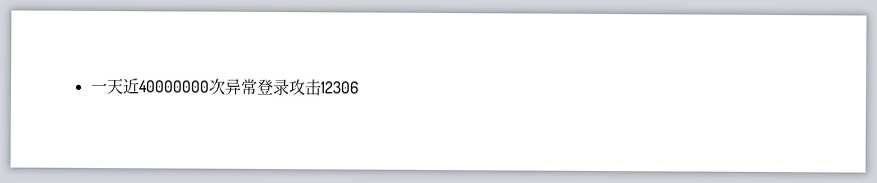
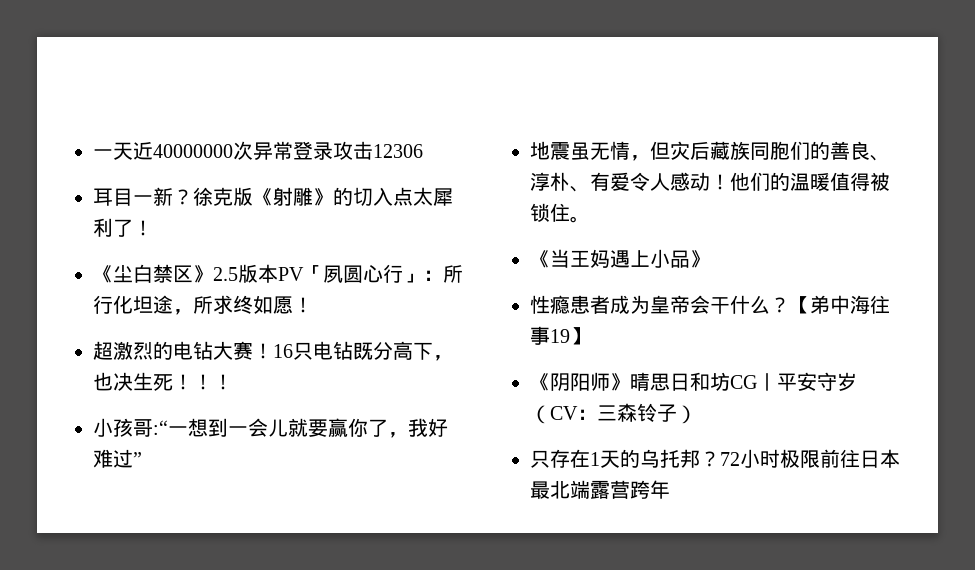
+ 耳目一新？徐克版《射雕》的切入点太犀利了！
+ 《尘白禁区》2.5版本PV「夙圆心行」：所行化坦途，所求终如愿！
+ 超激烈的电钻大赛！16只电钻既分高下，也决生死！！！
+ 小孩哥:“一想到一会儿就要赢你了，我好难过”
+ 地震虽无情，但灾后藏族同胞们的善良、淳朴、有爱令人感动！他们的温暖值得被锁住。
+ 《当王妈遇上小品》
+ 性瘾患者成为皇帝会干什么？【弟中海往事19】
+ 《阴阳师》晴思日和坊CG丨平安守岁（CV：三森铃子）
+ 只存在1天的乌托邦？72小时极限前往日本最北端露营跨年

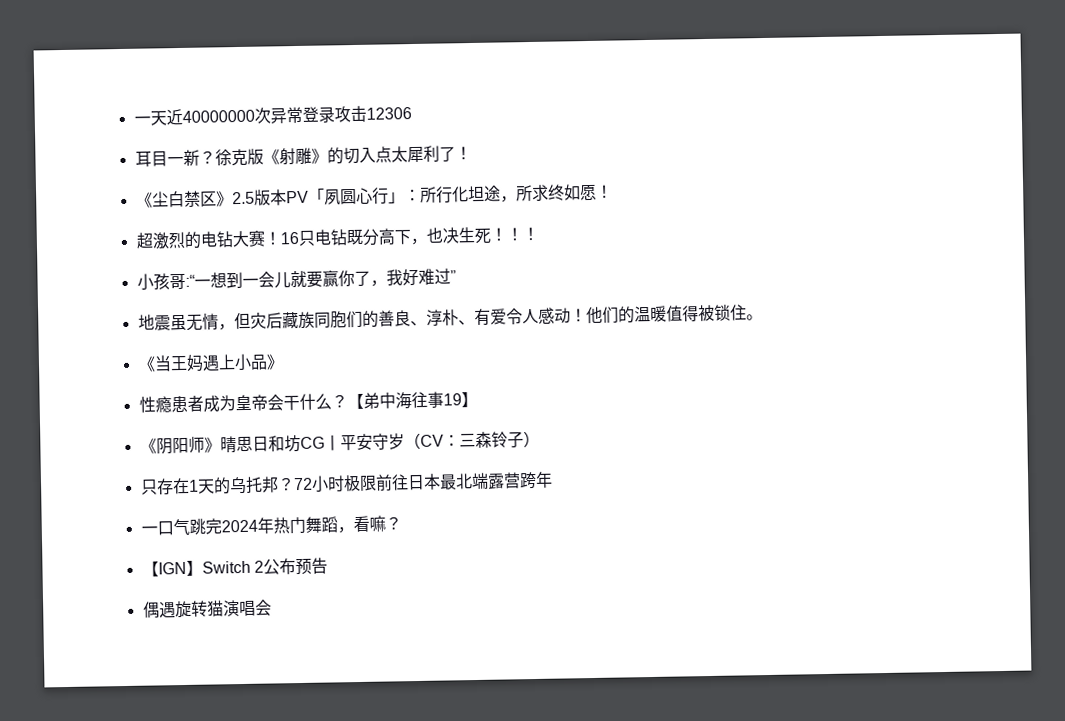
+ 一口气跳完2024年热门舞蹈，看嘛？
+ 【IGN】Switch 2公布预告
+ 偶遇旋转猫演唱会

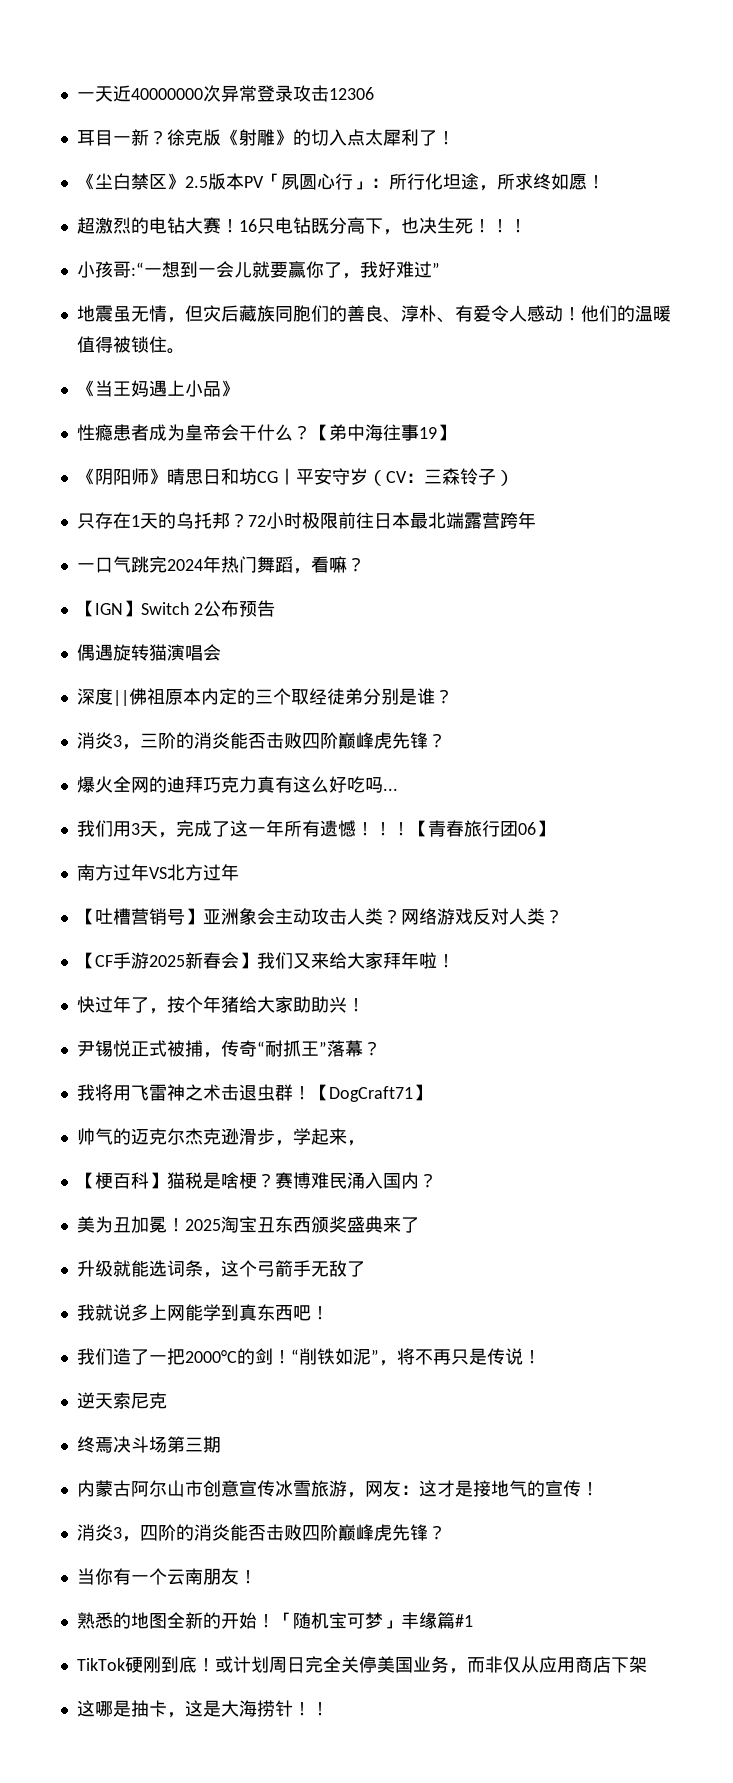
+ 深度||佛祖原本内定的三个取经徒弟分别是谁？
+ 消炎3，三阶的消炎能否击败四阶巅峰虎先锋？
+ 爆火全网的迪拜巧克力真有这么好吃吗...
+ 我们用3天，完成了这一年所有遗憾！！！【青春旅行团06】
+ 南方过年VS北方过年
+ 【吐槽营销号】亚洲象会主动攻击人类？网络游戏反对人类？
+ 【CF手游2025新春会】我们又来给大家拜年啦！
+ 快过年了，按个年猪给大家助助兴！
+ 尹锡悦正式被捕，传奇“耐抓王”落幕？
+ 我将用飞雷神之术击退虫群！【DogCraft71】
+ 帅气的迈克尔杰克逊滑步，学起来，
+ 【梗百科】猫税是啥梗？赛博难民涌入国内？
+ 美为丑加冕！2025淘宝丑东西颁奖盛典来了
+ 升级就能选词条，这个弓箭手无敌了
+ 我就说多上网能学到真东西吧！
+ 我们造了一把2000°C的剑！“削铁如泥”，将不再只是传说！
+ 逆天索尼克
+ 终焉决斗场第三期
+ 内蒙古阿尔山市创意宣传冰雪旅游，网友：这才是接地气的宣传！
+ 消炎3，四阶的消炎能否击败四阶巅峰虎先锋？
+ 当你有一个云南朋友！
+ 熟悉的地图全新的开始！「随机宝可梦」丰缘篇#1
+ TikTok硬刚到底！或计划周日完全关停美国业务，而非仅从应用商店下架
+ 这哪是抽卡，这是大海捞针！！

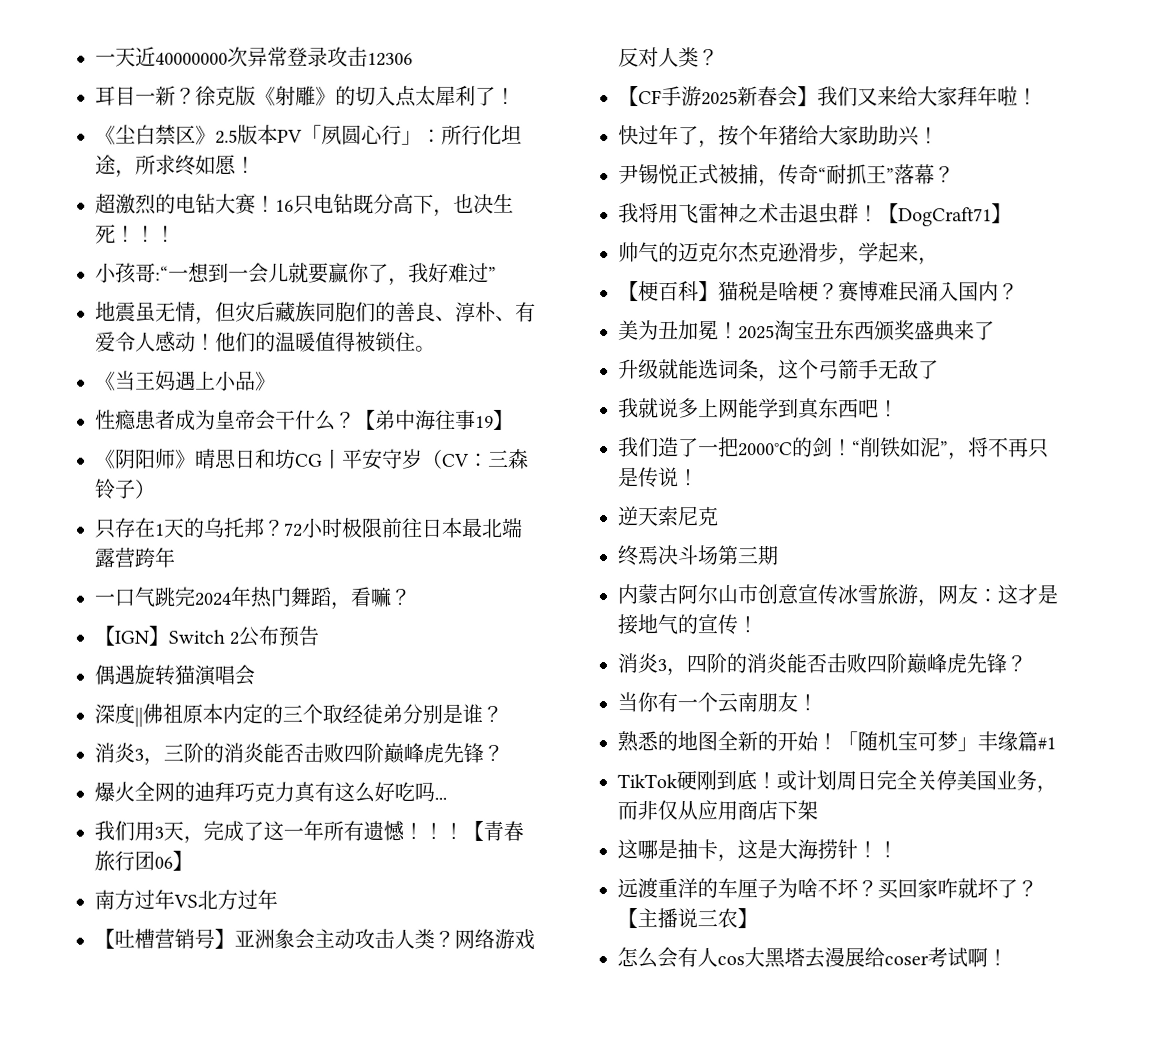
+ 远渡重洋的车厘子为啥不坏？买回家咋就坏了？【主播说三农】
+ 怎么会有人cos大黑塔去漫展给coser考试啊！

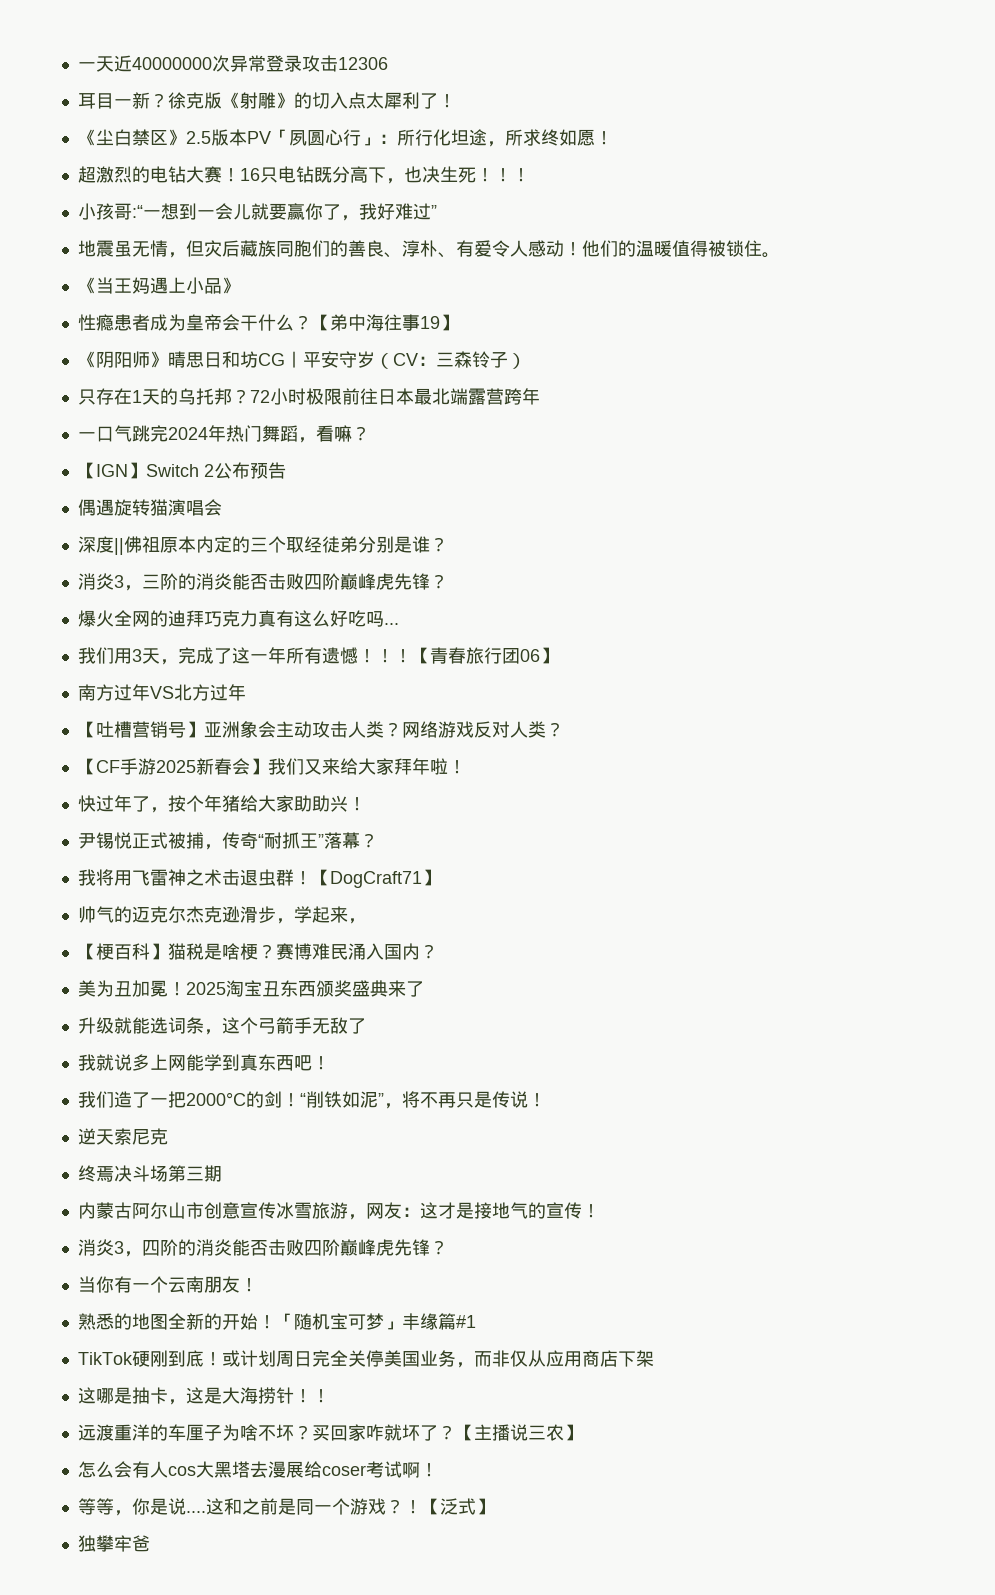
+ 等等，你是说....这和之前是同一个游戏？！【泛式】
+ 独攀牢爸

